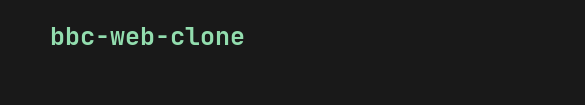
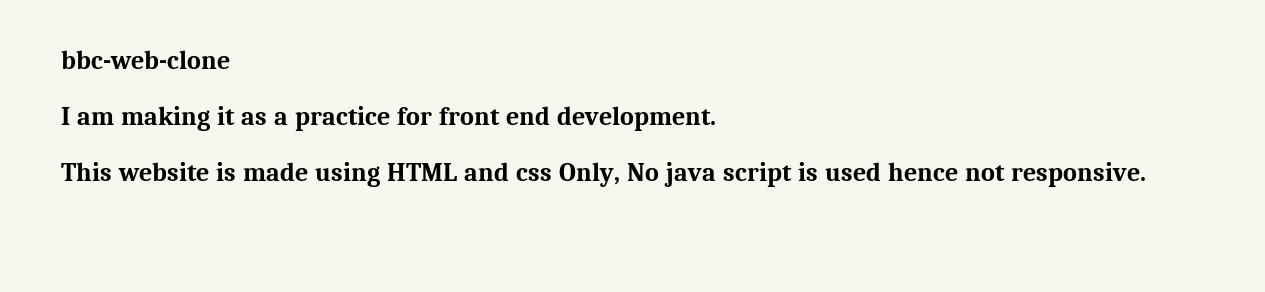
+ I am making it as a practice for front end development.
+ This website is made using HTML and css Only, No java script is used hence not responsive.

